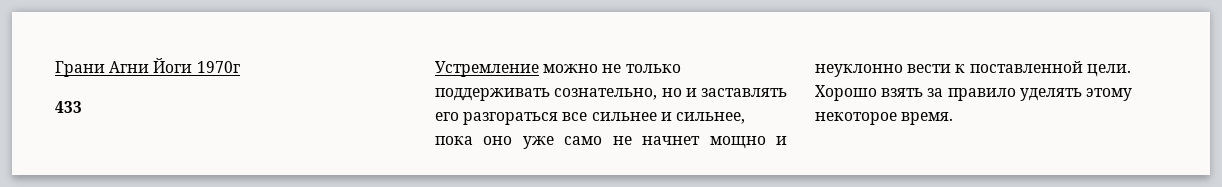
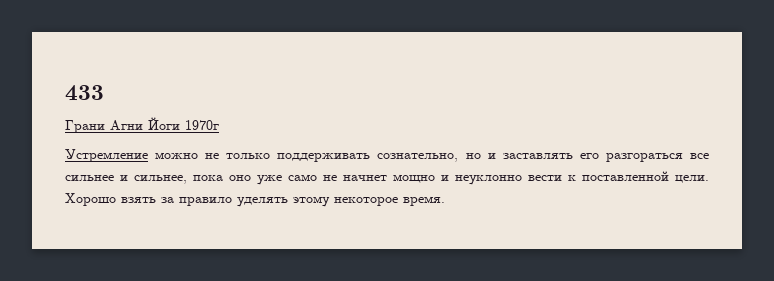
+ 433
- 433

